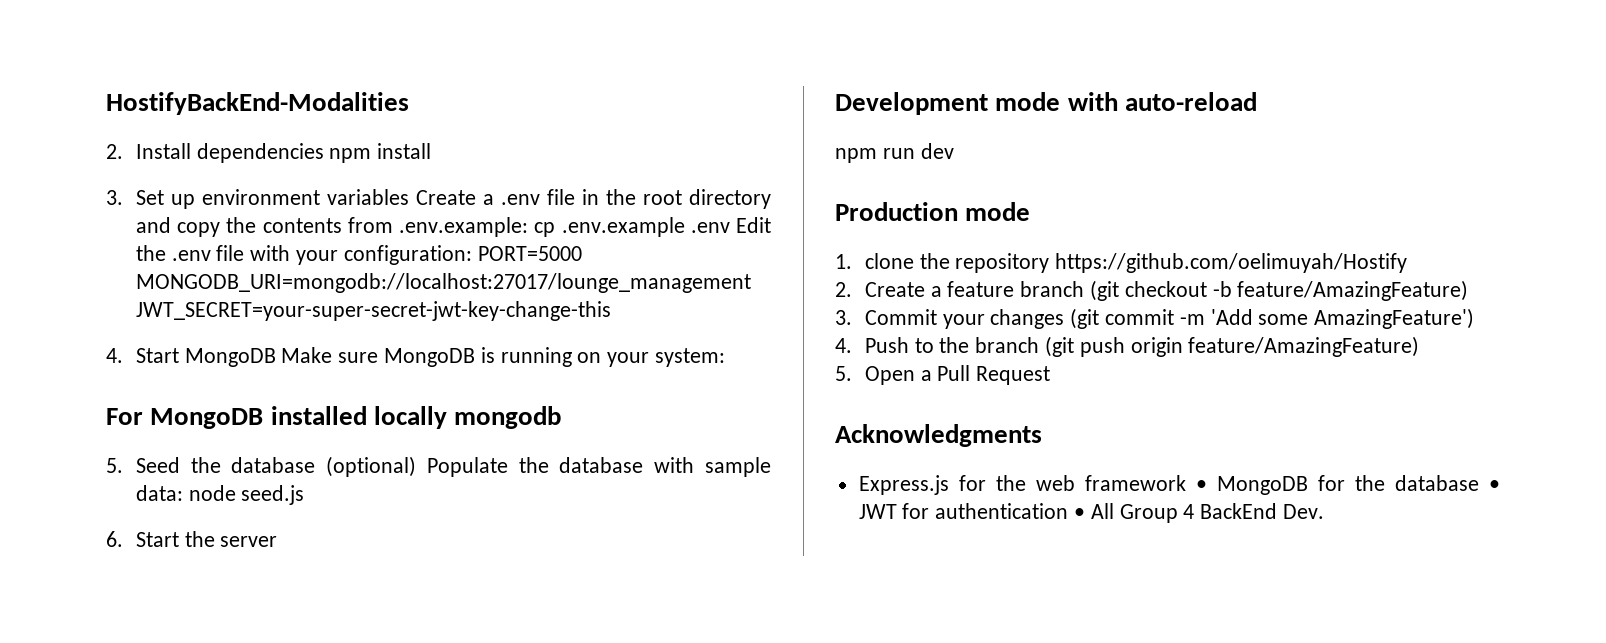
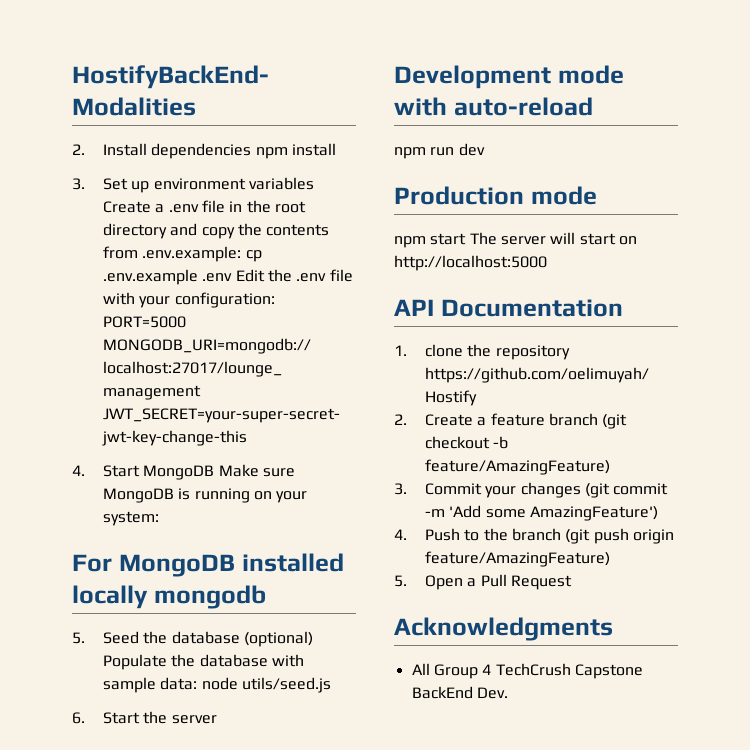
- 5. Seed the database (optional) Populate the database with sample data: node seed.js
+ 5. Seed the database (optional) Populate the database with sample data: node utils/seed.js
+ npm start The server will start on http://localhost:5000
+ API Documentation
- Express.js for the web framework • MongoDB for the database • JWT for authentication • All Group 4 BackEnd Dev.
+ All Group 4 TechCrush Capstone BackEnd Dev.

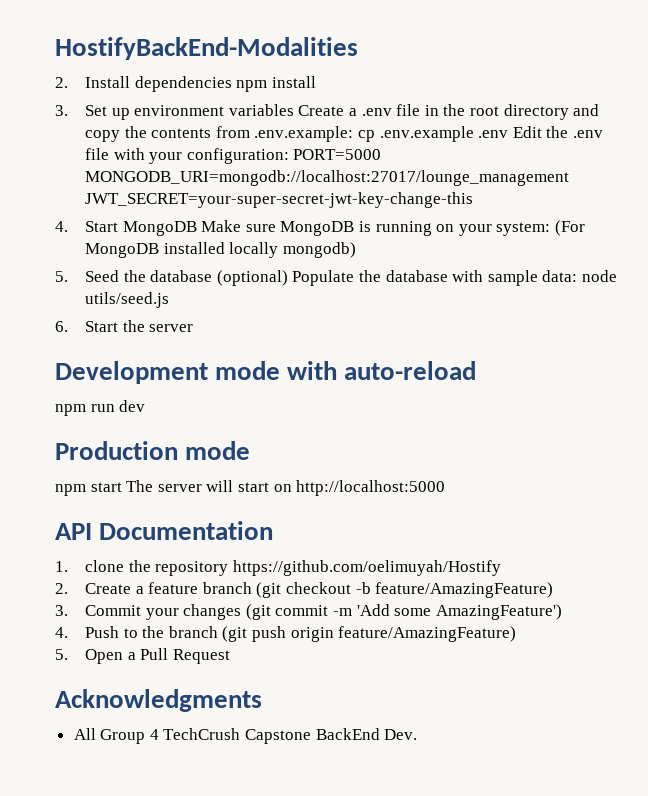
- 4. Start MongoDB Make sure MongoDB is running on your system:
- For MongoDB installed locally mongodb
+ 4. Start MongoDB Make sure MongoDB is running on your system: (For MongoDB installed locally mongodb)

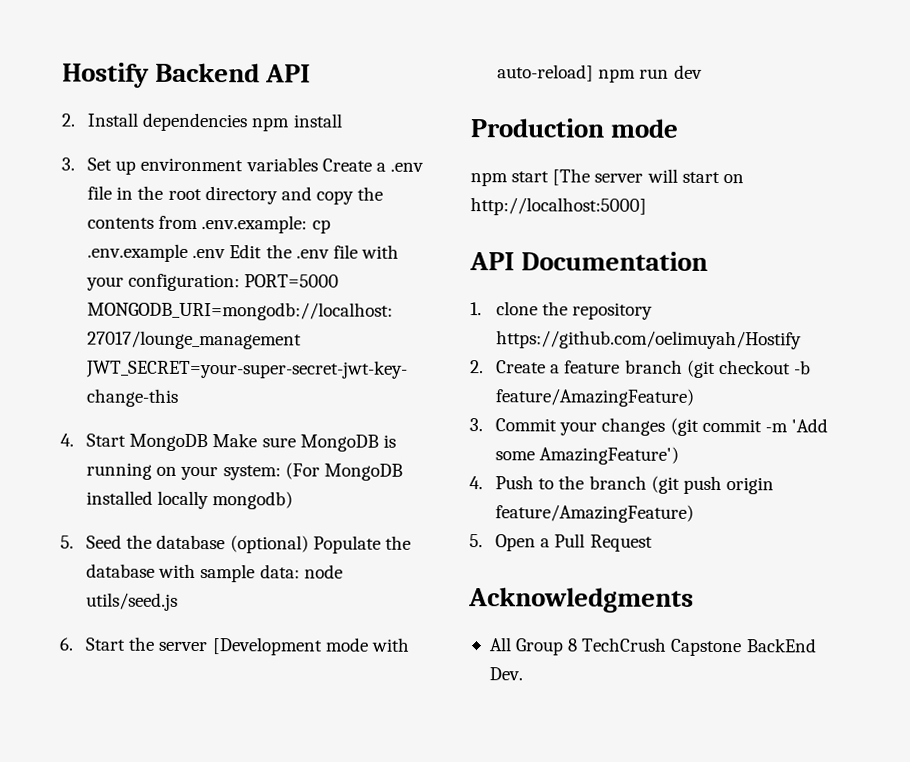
- HostifyBackEnd-Modalities
+ Hostify Backend API
- 6. Start the server
- Development mode with auto-reload
- npm run dev
+ 6. Start the server [Development mode with auto-reload] npm run dev
- npm start The server will start on http://localhost:5000
+ npm start [The server will start on http://localhost:5000]
- All Group 4 TechCrush Capstone BackEnd Dev.
+ All Group 8 TechCrush Capstone BackEnd Dev.

